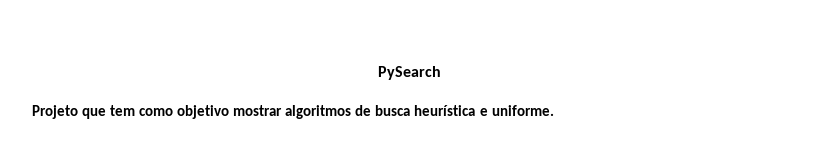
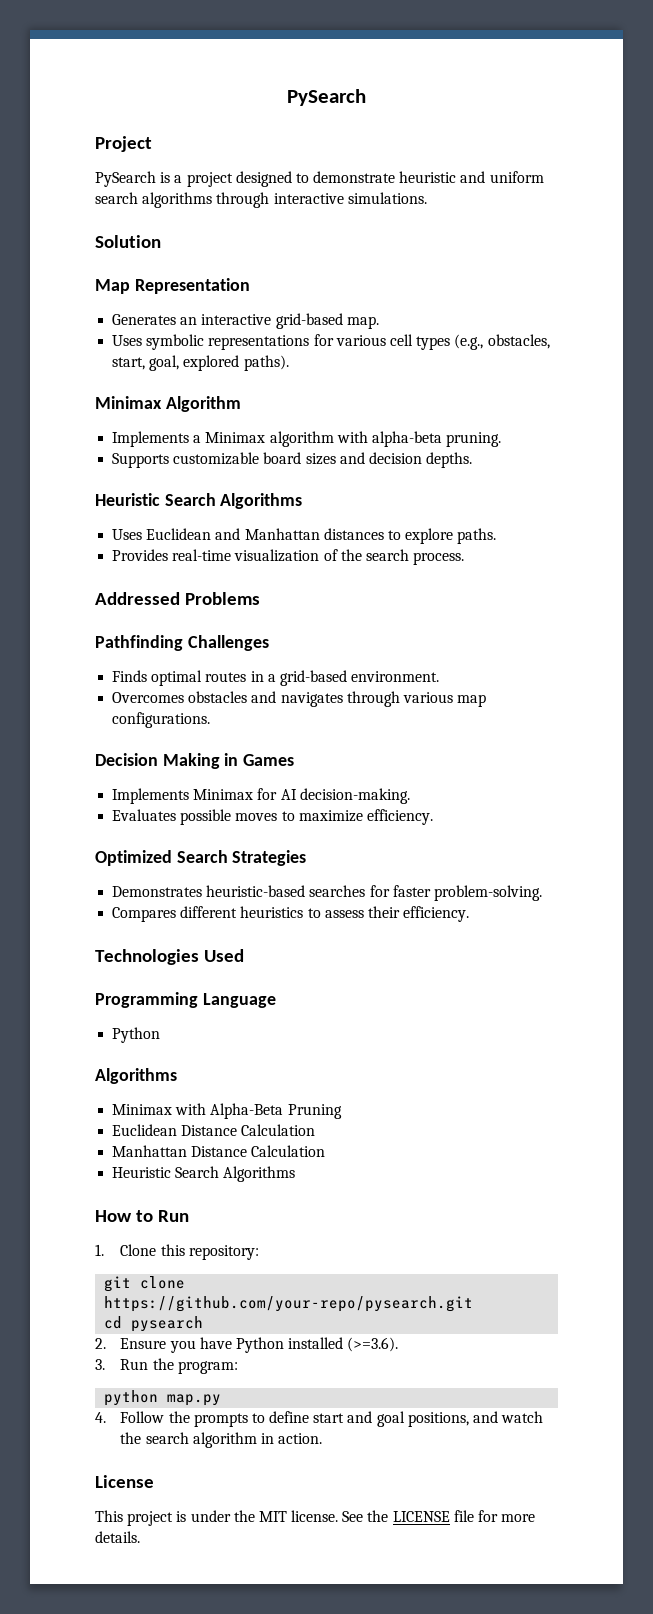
- Projeto que tem como objetivo mostrar algoritmos de busca heurística e uniforme.
+ Project
+ PySearch is a project designed to demonstrate heuristic and uniform search algorithms through interactive simulations.
+ Solution
+ Map Representation
+ Generates an interactive grid-based map.
+ Uses symbolic representations for various cell types (e.g., obstacles, start, goal, explored paths).
+ Minimax Algorithm
+ Implements a Minimax algorithm with alpha-beta pruning.
+ Supports customizable board sizes and decision depths.
+ Heuristic Search Algorithms
+ Uses Euclidean and Manhattan distances to explore paths.
+ Provides real-time visualization of the search process.
+ Addressed Problems
+ Pathfinding Challenges
+ Finds optimal routes in a grid-based environment.
+ Overcomes obstacles and navigates through various map configurations.
+ Decision Making in Games
+ Implements Minimax for AI decision-making.
+ Evaluates possible moves to maximize efficiency.
+ Optimized Search Strategies
+ Demonstrates heuristic-based searches for faster problem-solving.
+ Compares different heuristics to assess their efficiency.
+ Technologies Used
+ Programming Language
+ Python
+ Algorithms
+ Minimax with Alpha-Beta Pruning
+ Euclidean Distance Calculation
+ Manhattan Distance Calculation
+ Heuristic Search Algorithms
+ How to Run
+ 1. Clone this repository:
+ git clone https://github.com/your-repo/pysearch.git
+ cd pysearch
+ 2. Ensure you have Python installed (>=3.6).
+ 3. Run the program:
+ python map.py
+ 4. Follow the prompts to define start and goal positions, and watch the search algorithm in action.
+ License
+ This project is under the MIT license. See the LICENSE file for more details.

